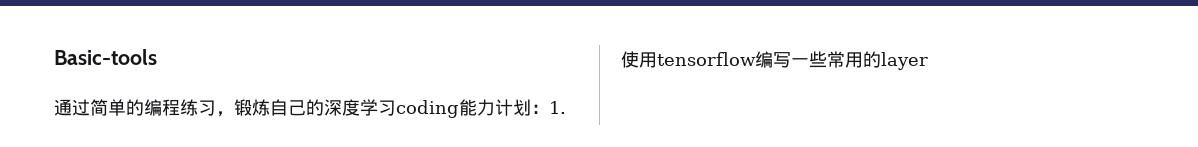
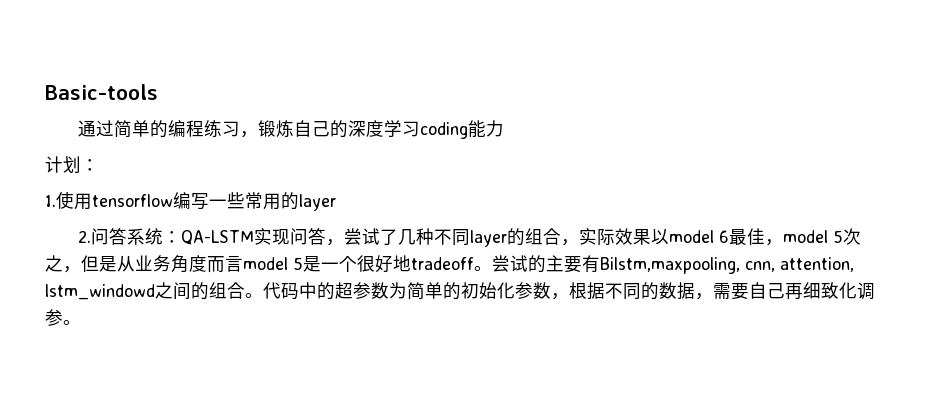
- 通过简单的编程练习，锻炼自己的深度学习coding能力计划：1.使用tensorflow编写一些常用的layer
+ 通过简单的编程练习，锻炼自己的深度学习coding能力
+ 计划：
+ 1.使用tensorflow编写一些常用的layer
+ 2.问答系统：QA-LSTM实现问答，尝试了几种不同layer的组合，实际效果以model 6最佳，model 5次之，但是从业务角度而言model 5是一个很好地tradeoff。尝试的主要有Bilstm,maxpooling, cnn, attention, lstm_windowd之间的组合。代码中的超参数为简单的初始化参数，根据不同的数据，需要自己再细致化调参。

